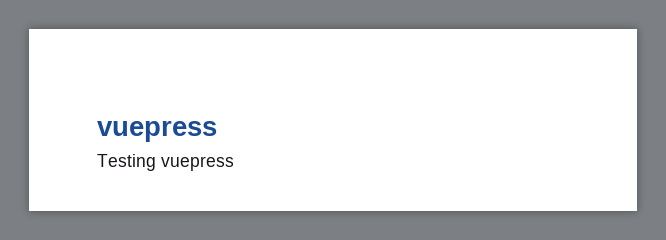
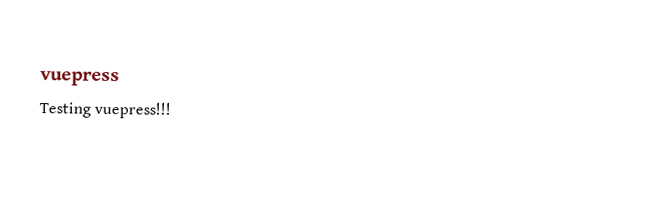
- Testing vuepress
+ Testing vuepress!!!

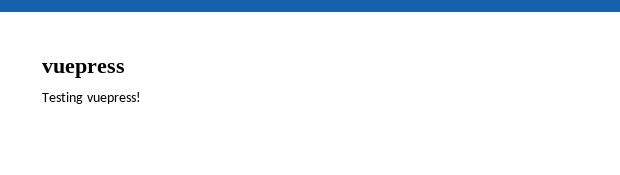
- Testing vuepress!!!
+ Testing vuepress!

